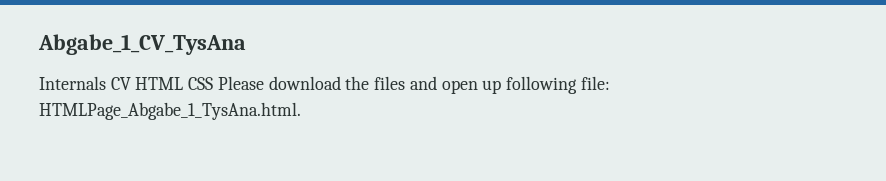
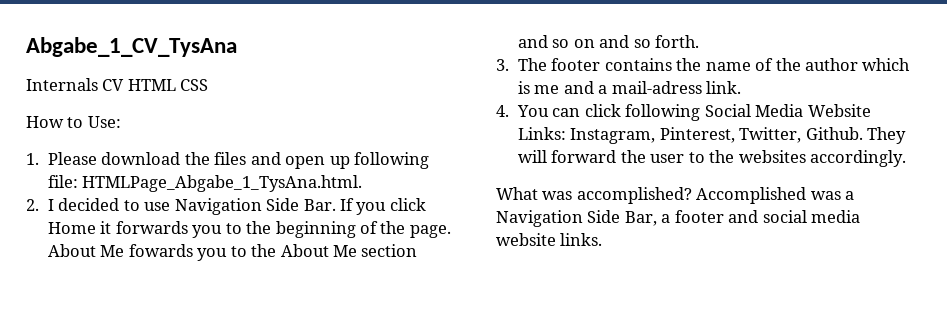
- Internals CV HTML CSS Please download the files and open up following file: HTMLPage_Abgabe_1_TysAna.html.
+ Internals CV HTML CSS
+ How to Use:
+ 1. Please download the files and open up following file: HTMLPage_Abgabe_1_TysAna.html.
+ 2. I decided to use Navigation Side Bar. If you click Home it forwards you to the beginning of the page. About Me fowards you to the About Me section and so on and so forth.
+ 3. The footer contains the name of the author which is me and a mail-adress link.
+ 4. You can click following Social Media Website Links: Instagram, Pinterest, Twitter, Github. They will forward the user to the websites accordingly.
+ What was accomplished? Accomplished was a Navigation Side Bar, a footer and social media website links.

